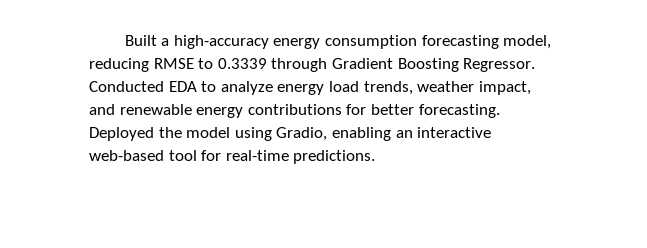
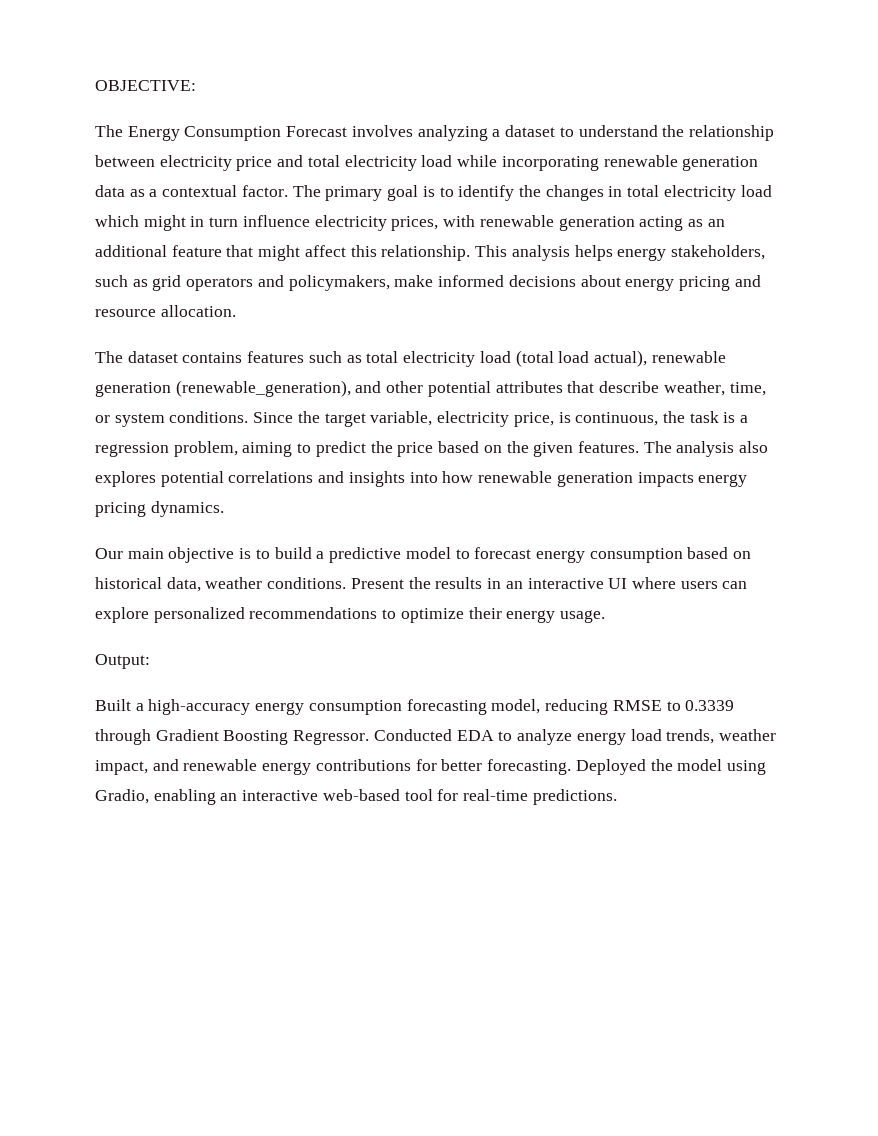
+ OBJECTIVE:
+ The Energy Consumption Forecast involves analyzing a dataset to understand the relationship between electricity price and total electricity load while incorporating renewable generation data as a contextual factor. The primary goal is to identify the changes in total electricity load which might in turn influence electricity prices, with renewable generation acting as an additional feature that might affect this relationship. This analysis helps energy stakeholders, such as grid operators and policymakers, make informed decisions about energy pricing and resource allocation.
+ The dataset contains features such as total electricity load (total load actual), renewable generation (renewable_generation), and other potential attributes that describe weather, time, or system conditions. Since the target variable, electricity price, is continuous, the task is a regression problem, aiming to predict the price based on the given features. The analysis also explores potential correlations and insights into how renewable generation impacts energy pricing dynamics.
+ Our main objective is to build a predictive model to forecast energy consumption based on historical data, weather conditions. Present the results in an interactive UI where users can explore personalized recommendations to optimize their energy usage.
+ Output:

